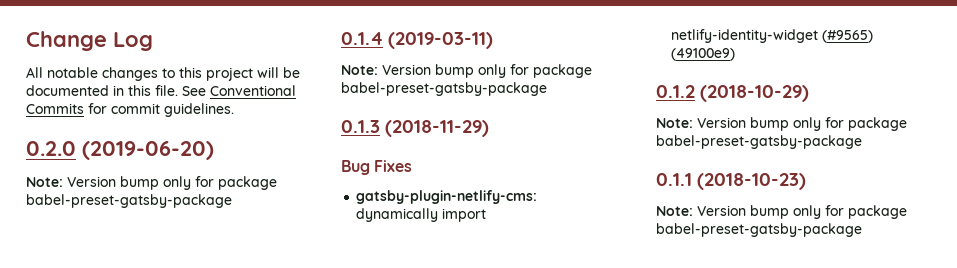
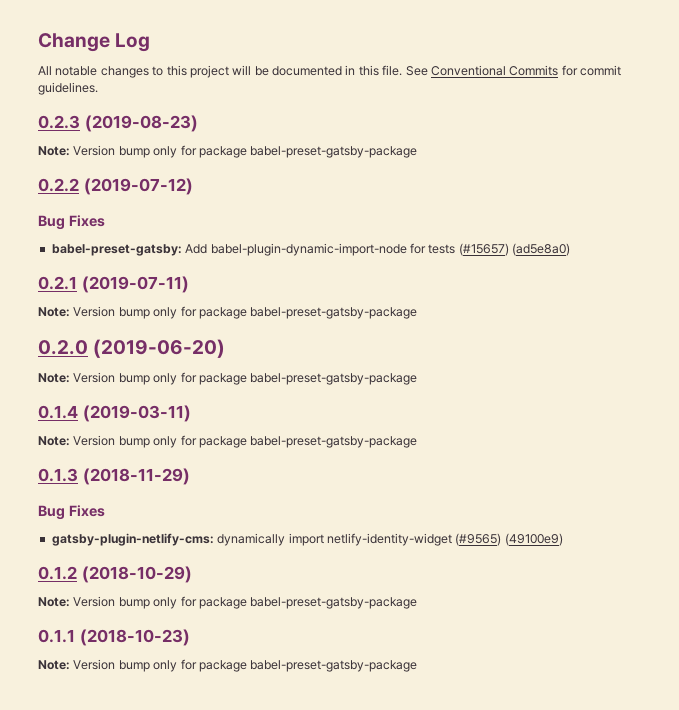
+ 0.2.3 (2019-08-23)
+ Note: Version bump only for package babel-preset-gatsby-package
+ 0.2.2 (2019-07-12)
+ Bug Fixes
+ babel-preset-gatsby: Add babel-plugin-dynamic-import-node for tests (#15657) (ad5e8a0)
+ 0.2.1 (2019-07-11)
+ Note: Version bump only for package babel-preset-gatsby-package

